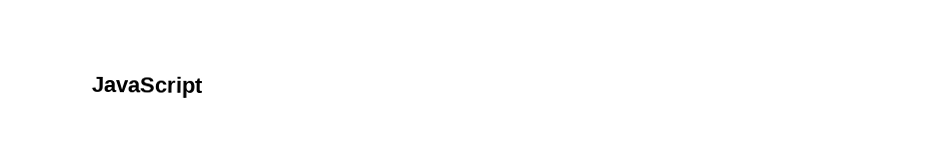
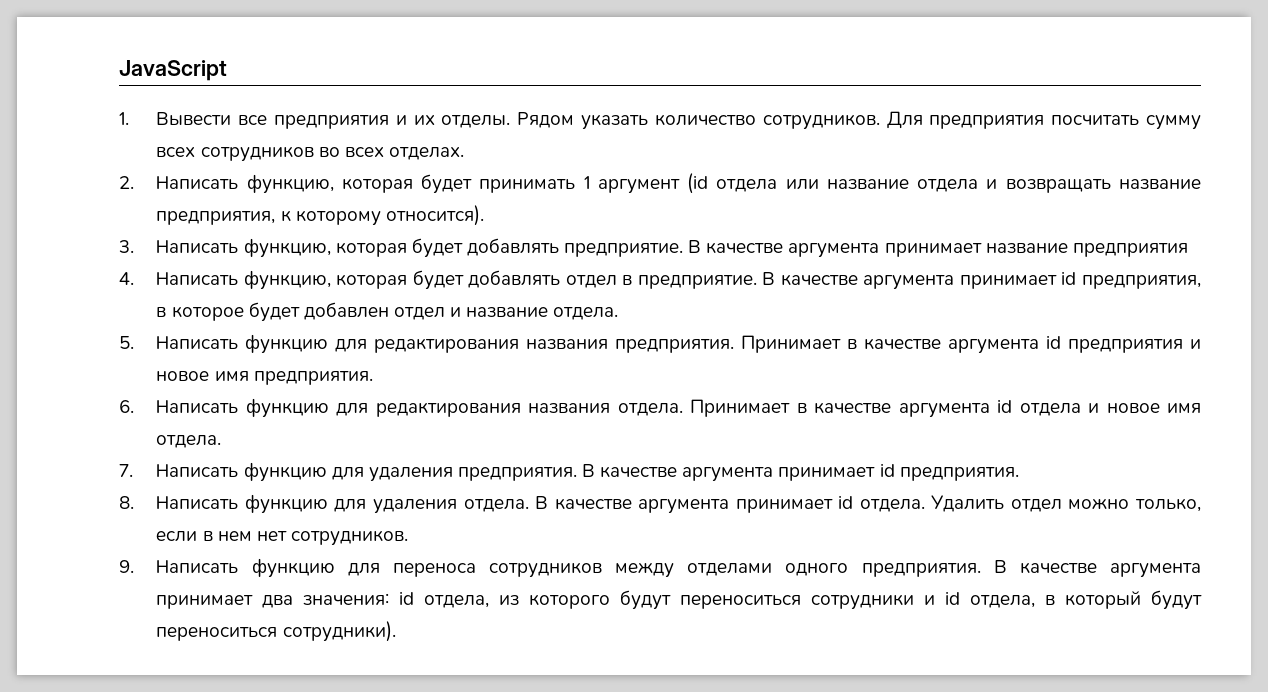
+ 1. Вывести все предприятия и их отделы. Рядом указать количество сотрудников. Для предприятия посчитать сумму всех сотрудников во всех отделах.
+ 2. Написать функцию, которая будет принимать 1 аргумент (id отдела или название отдела и возвращать название предприятия, к которому относится).
+ 3. Написать функцию, которая будет добавлять предприятие. В качестве аргумента принимает название предприятия
+ 4. Написать функцию, которая будет добавлять отдел в предприятие. В качестве аргумента принимает id предприятия, в которое будет добавлен отдел и название отдела.
+ 5. Написать функцию для редактирования названия предприятия. Принимает в качестве аргумента id предприятия и новое имя предприятия.
+ 6. Написать функцию для редактирования названия отдела. Принимает в качестве аргумента id отдела и новое имя отдела.
+ 7. Написать функцию для удаления предприятия. В качестве аргумента принимает id предприятия.
+ 8. Написать функцию для удаления отдела. В качестве аргумента принимает id отдела. Удалить отдел можно только, если в нем нет сотрудников.
+ 9. Написать функцию для переноса сотрудников между отделами одного предприятия. В качестве аргумента принимает два значения: id отдела, из которого будут переноситься сотрудники и id отдела, в который будут переноситься сотрудники).

